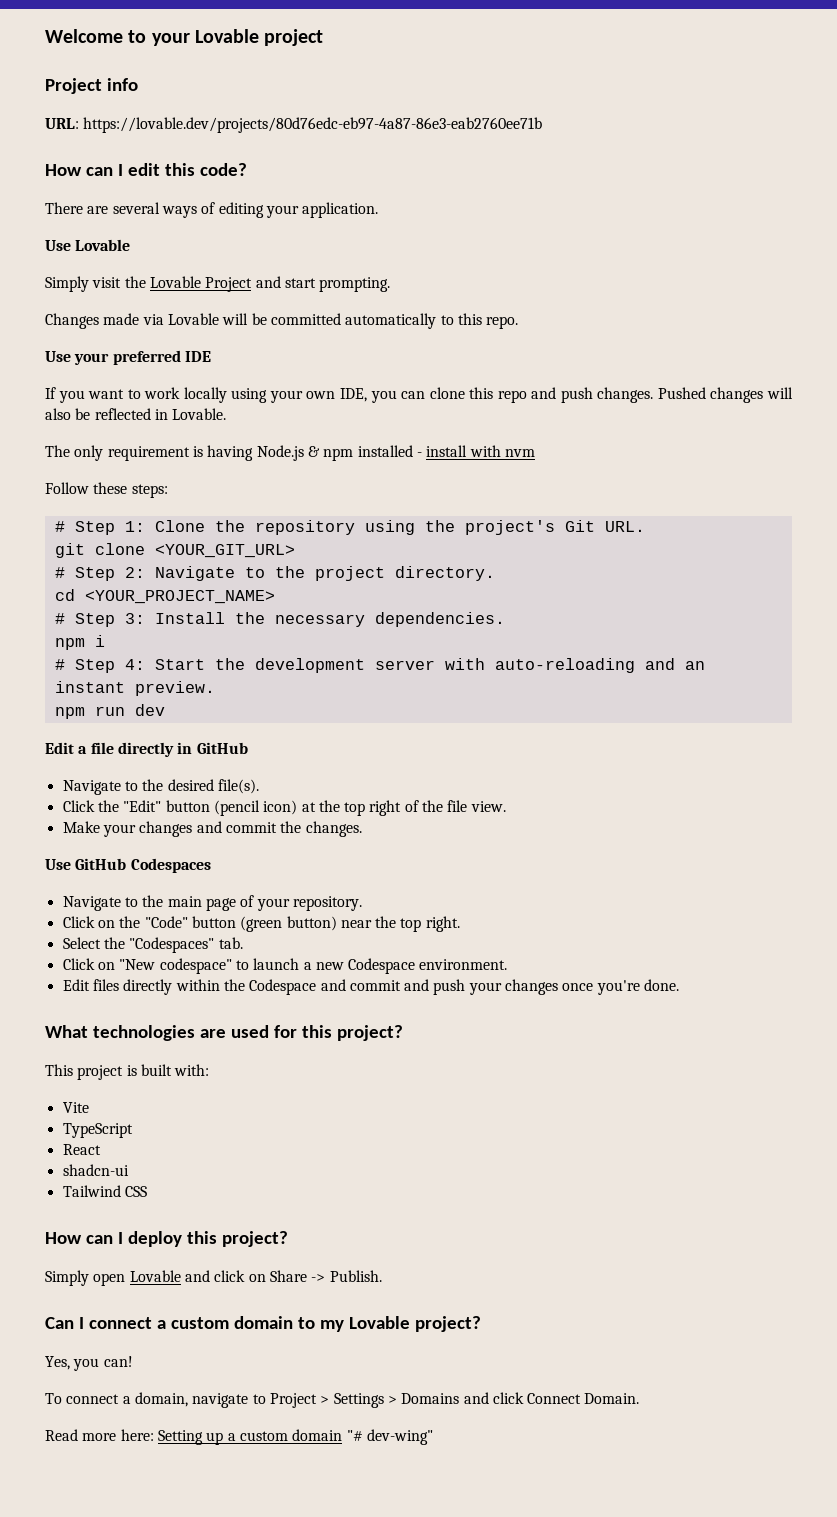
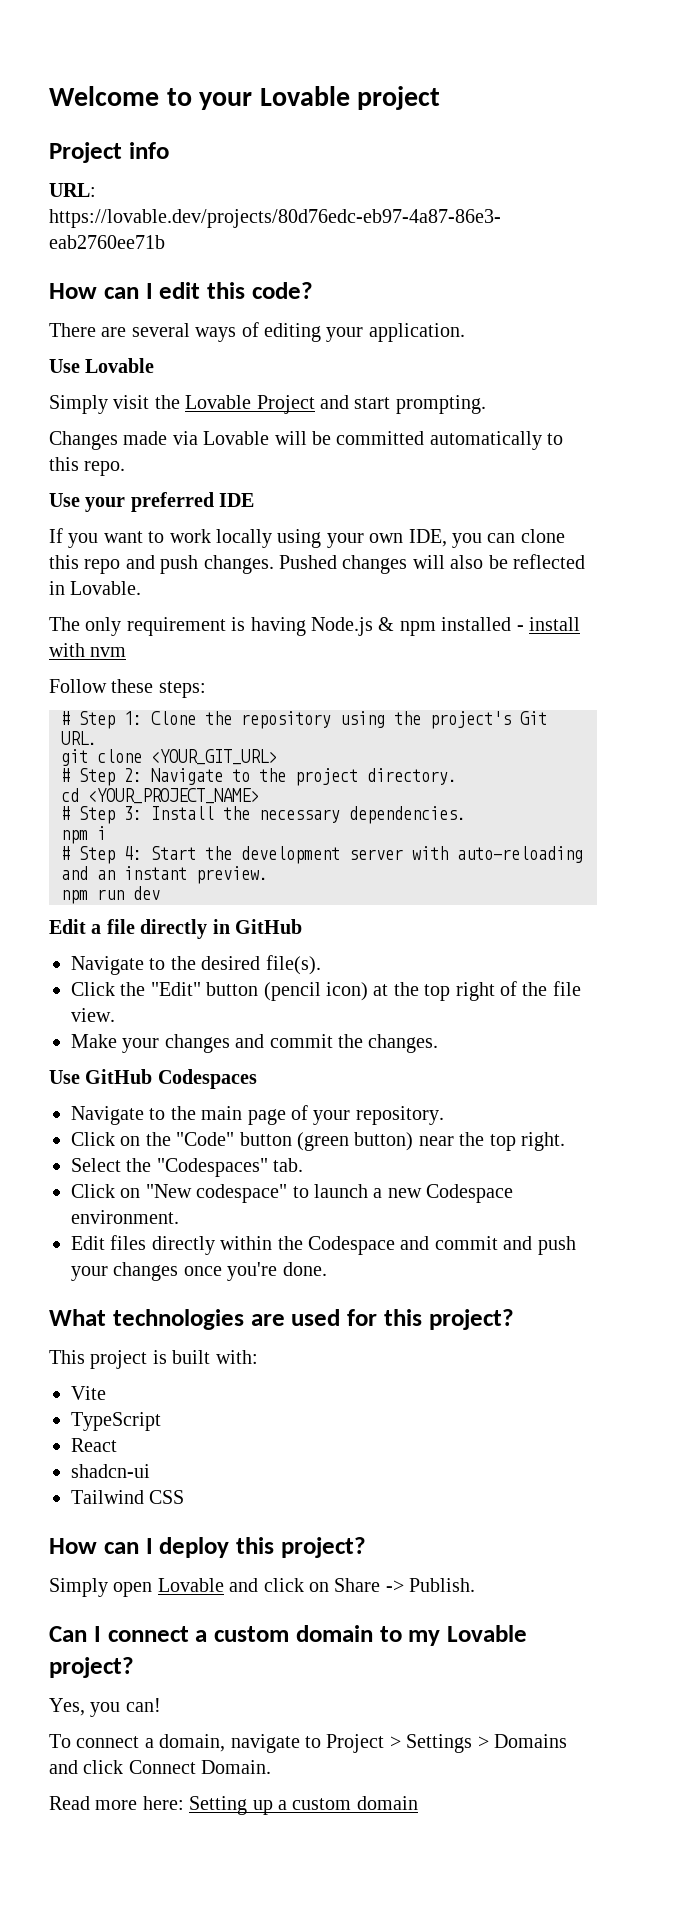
- Read more here: Setting up a custom domain "# dev-wing"
+ Read more here: Setting up a custom domain

